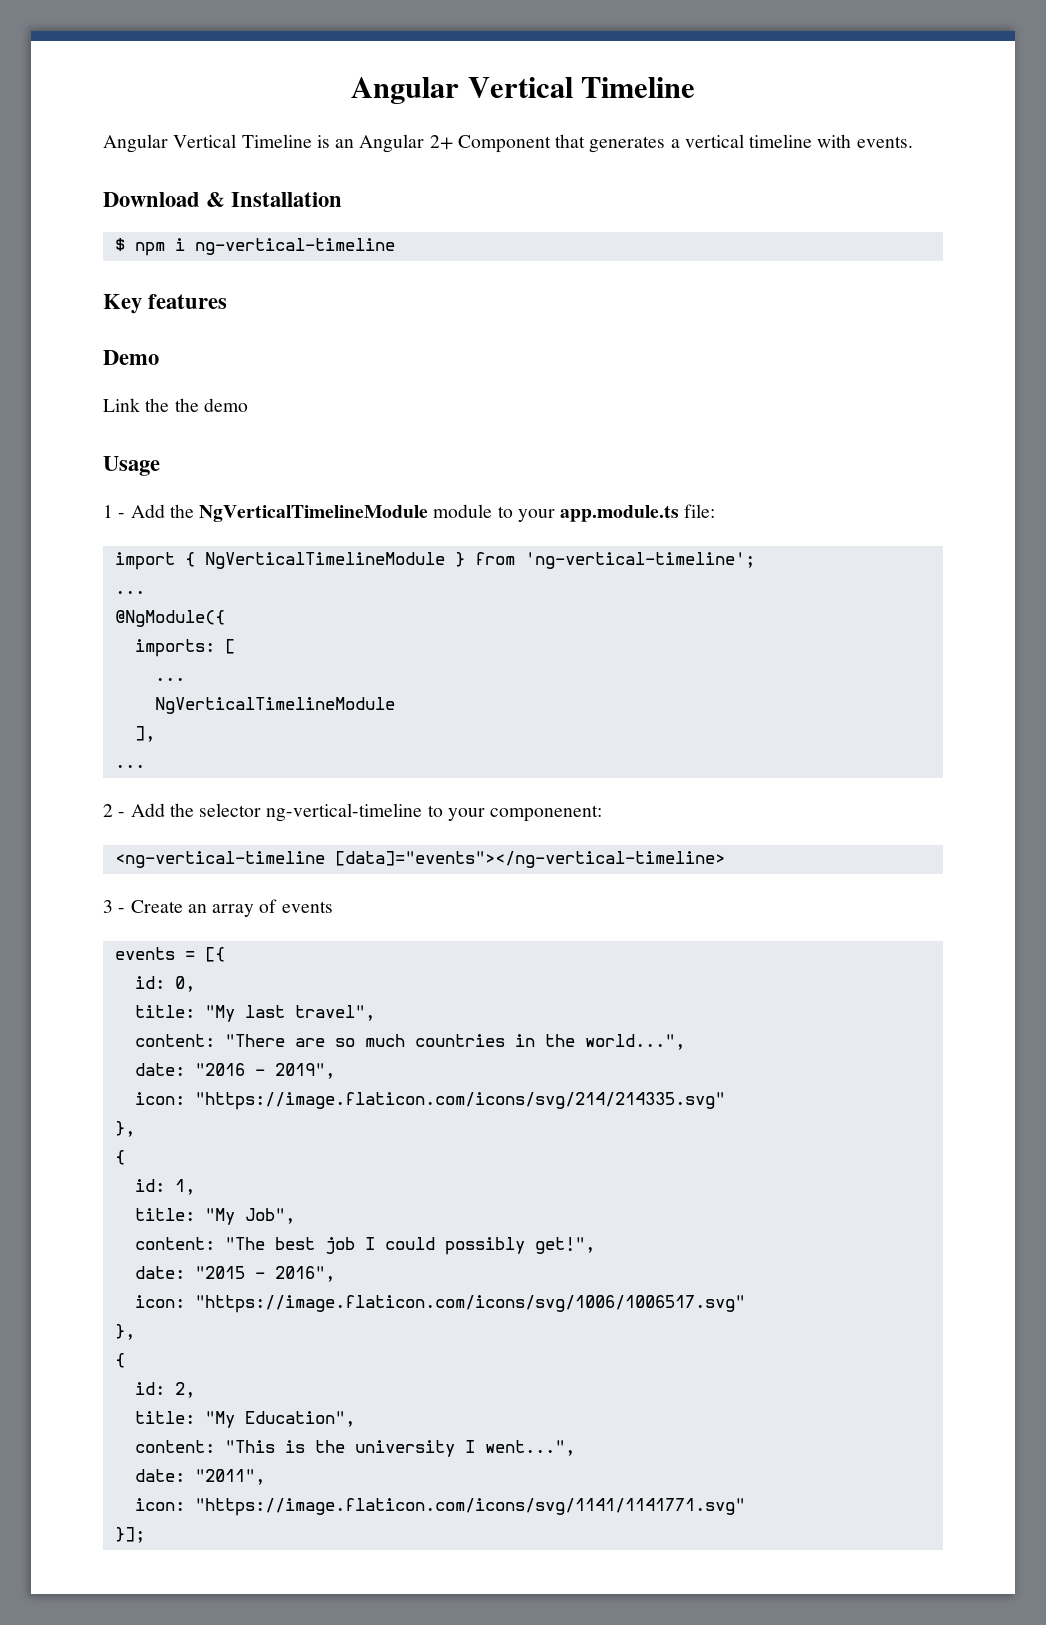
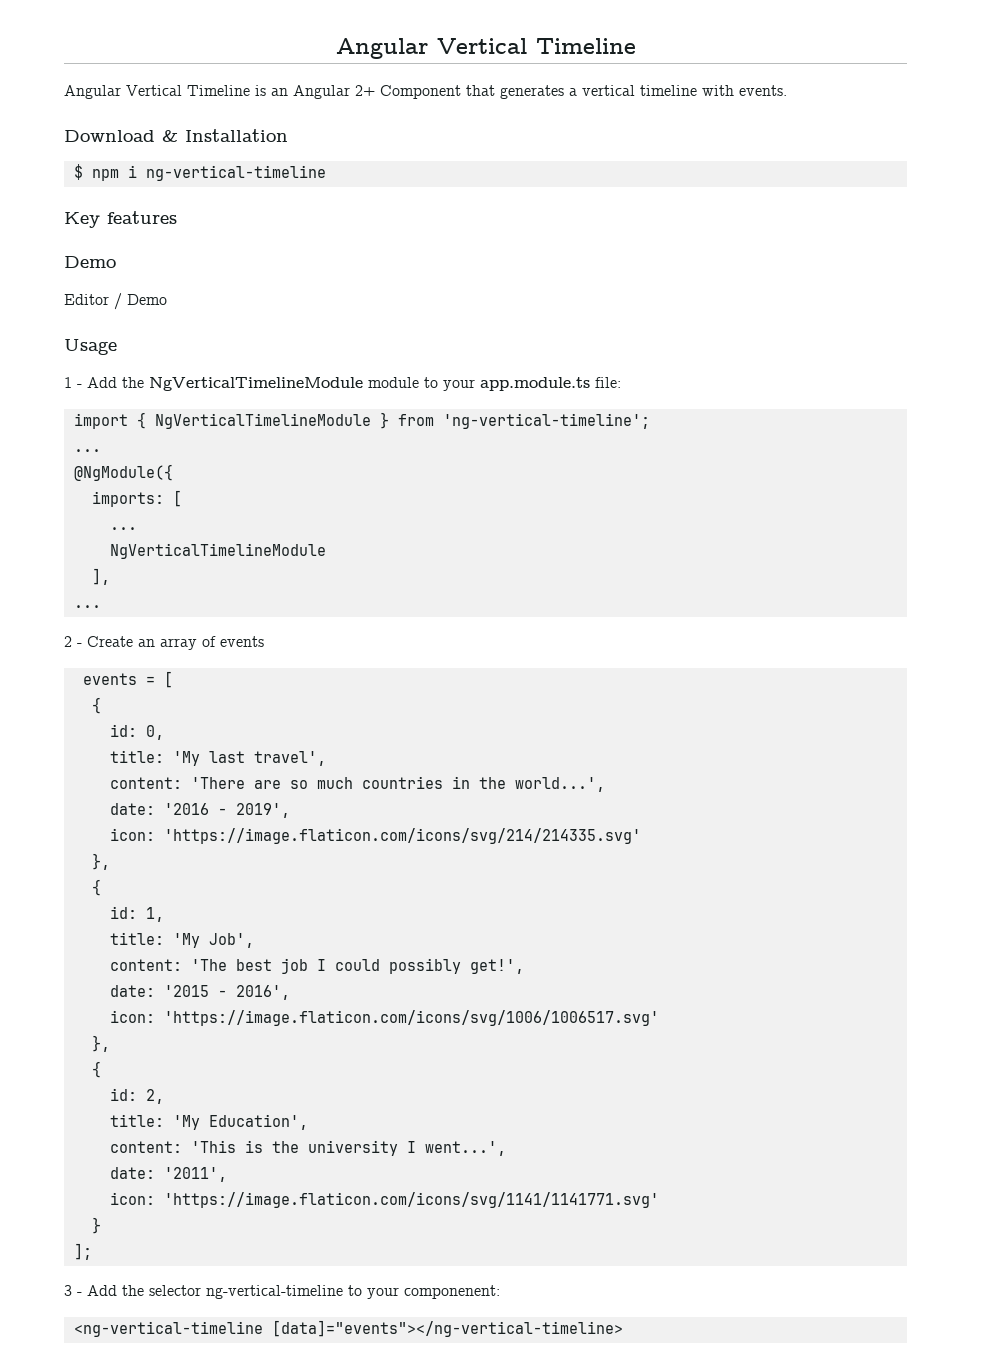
- Link the the demo
+ Editor / Demo
- 2 - Add the selector ng-vertical-timeline to your componenent:
+ 2 - Create an array of events
+ events = [
+ {
+ id: 0,
+ title: 'My last travel',
+ content: 'There are so much countries in the world...',
+ date: '2016 - 2019',
+ icon: 'https://image.flaticon.com/icons/svg/214/214335.svg'
+ },
+ {
+ id: 1,
+ title: 'My Job',
+ content: 'The best job I could possibly get!',
+ date: '2015 - 2016',
+ icon: 'https://image.flaticon.com/icons/svg/1006/1006517.svg'
+ },
+ {
+ id: 2,
+ title: 'My Education',
+ content: 'This is the university I went...',
+ date: '2011',
+ icon: 'https://image.flaticon.com/icons/svg/1141/1141771.svg'
+ }
+ ];
+ 3 - Add the selector ng-vertical-timeline to your componenent:
- 3 - Create an array of events
- events = [{
- id: 0,
- title: "My last travel",
- content: "There are so much countries in the world...",
- date: "2016 - 2019",
- icon: "https://image.flaticon.com/icons/svg/214/214335.svg"
- },
- {
- id: 1,
- title: "My Job",
- content: "The best job I could possibly get!",
- date: "2015 - 2016",
- icon: "https://image.flaticon.com/icons/svg/1006/1006517.svg"
- },
- {
- id: 2,
- title: "My Education",
- content: "This is the university I went...",
- date: "2011",
- icon: "https://image.flaticon.com/icons/svg/1141/1141771.svg"
- }];

